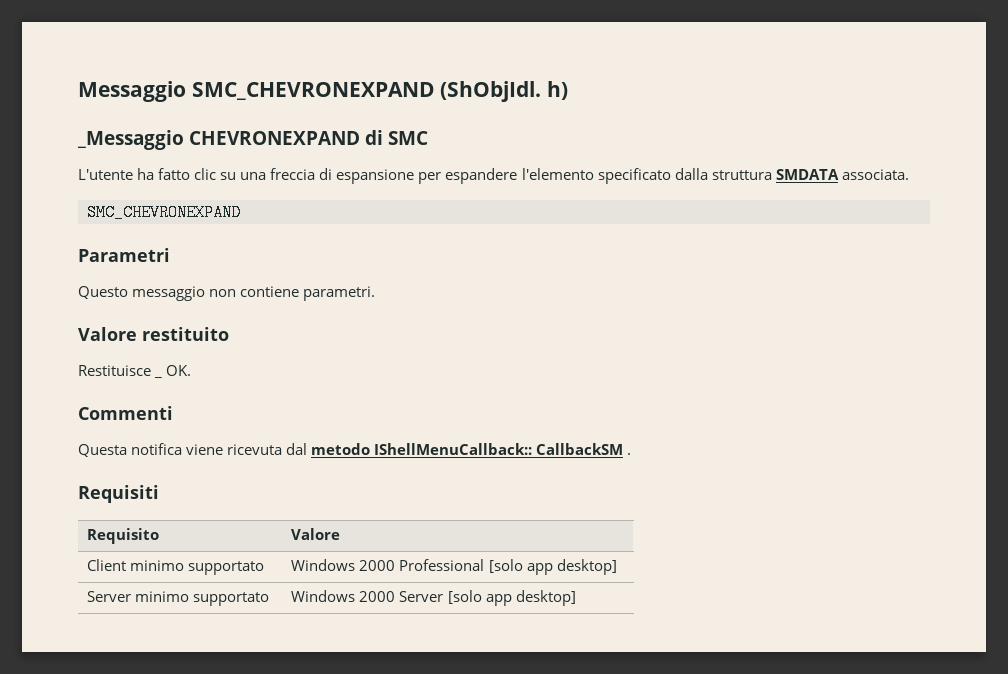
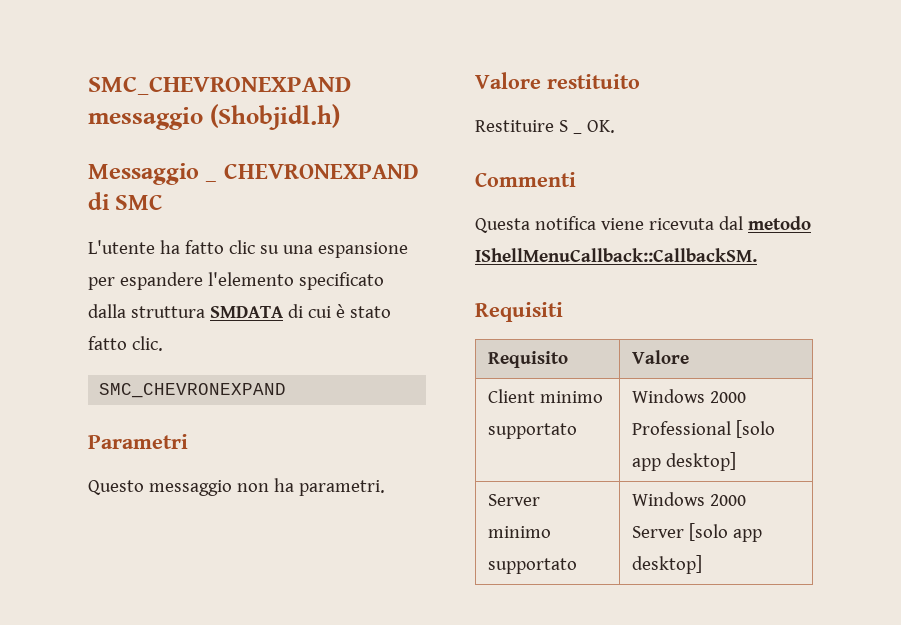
- Messaggio SMC_CHEVRONEXPAND (ShObjIdl. h)
- _Messaggio CHEVRONEXPAND di SMC
+ SMC_CHEVRONEXPAND messaggio (Shobjidl.h)
+ Messaggio _ CHEVRONEXPAND di SMC
- L'utente ha fatto clic su una freccia di espansione per espandere l'elemento specificato dalla struttura SMDATA associata.
+ L'utente ha fatto clic su una espansione per espandere l'elemento specificato dalla struttura SMDATA di cui è stato fatto clic.
- Questo messaggio non contiene parametri.
+ Questo messaggio non ha parametri.
- Restituisce _ OK.
+ Restituire S _ OK.
- Questa notifica viene ricevuta dal metodo IShellMenuCallback:: CallbackSM .
+ Questa notifica viene ricevuta dal metodo IShellMenuCallback::CallbackSM.

